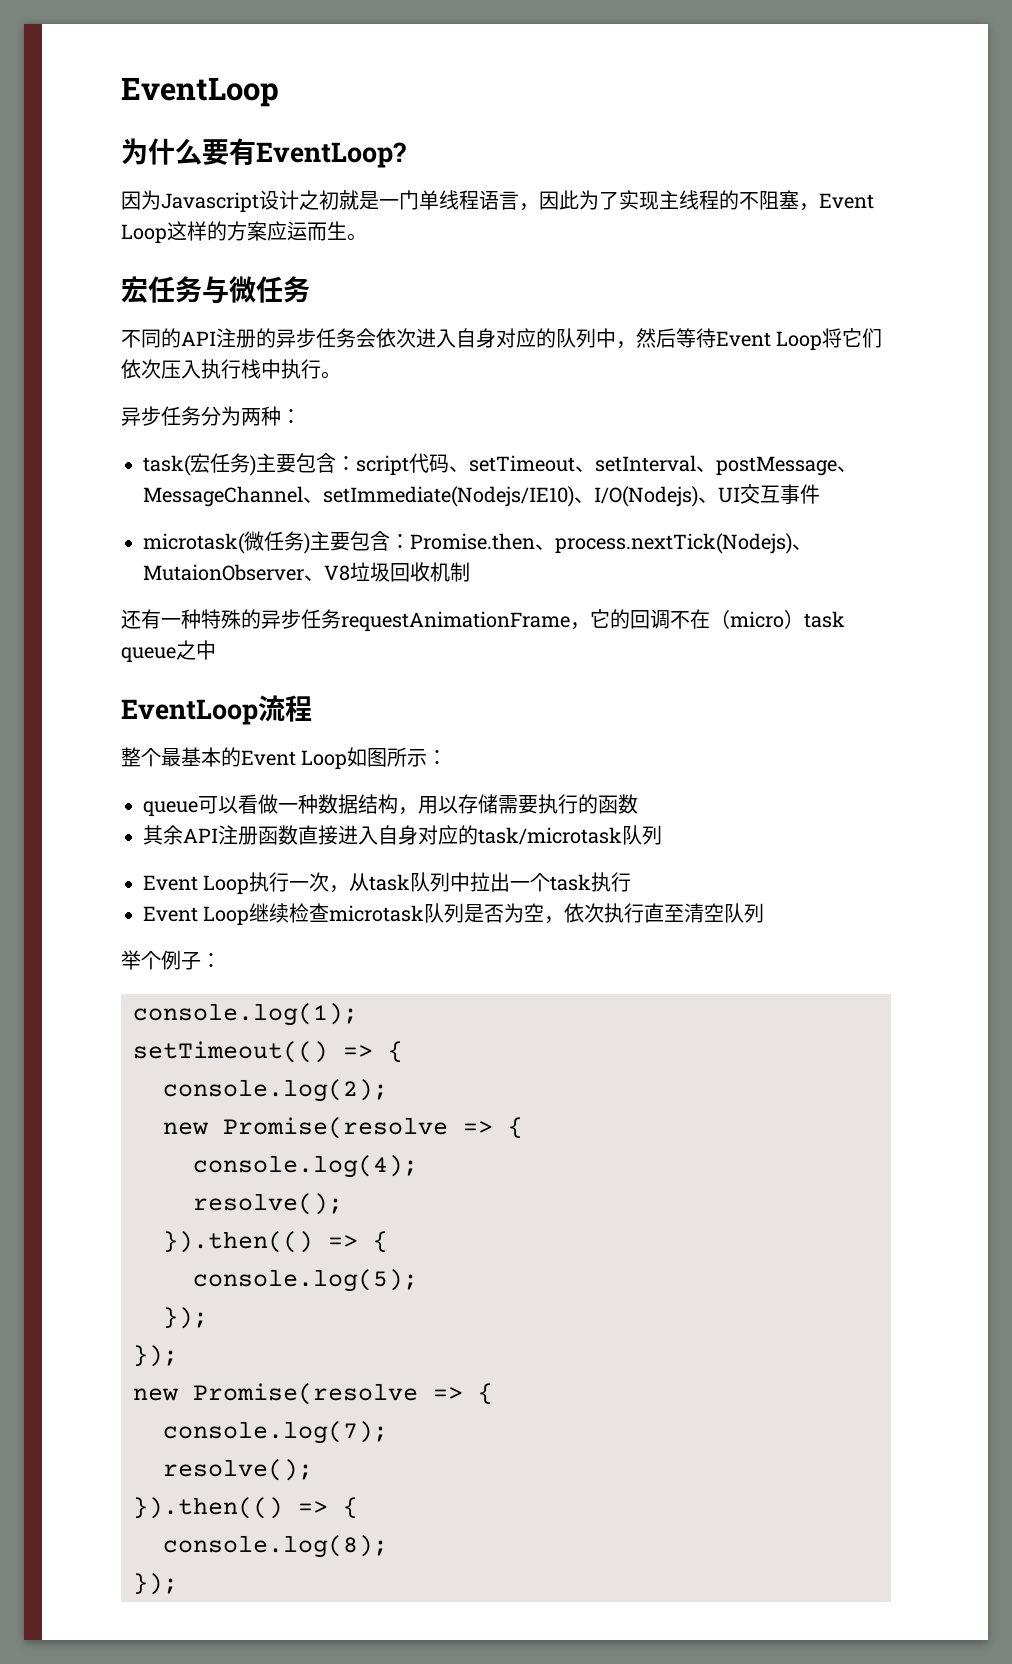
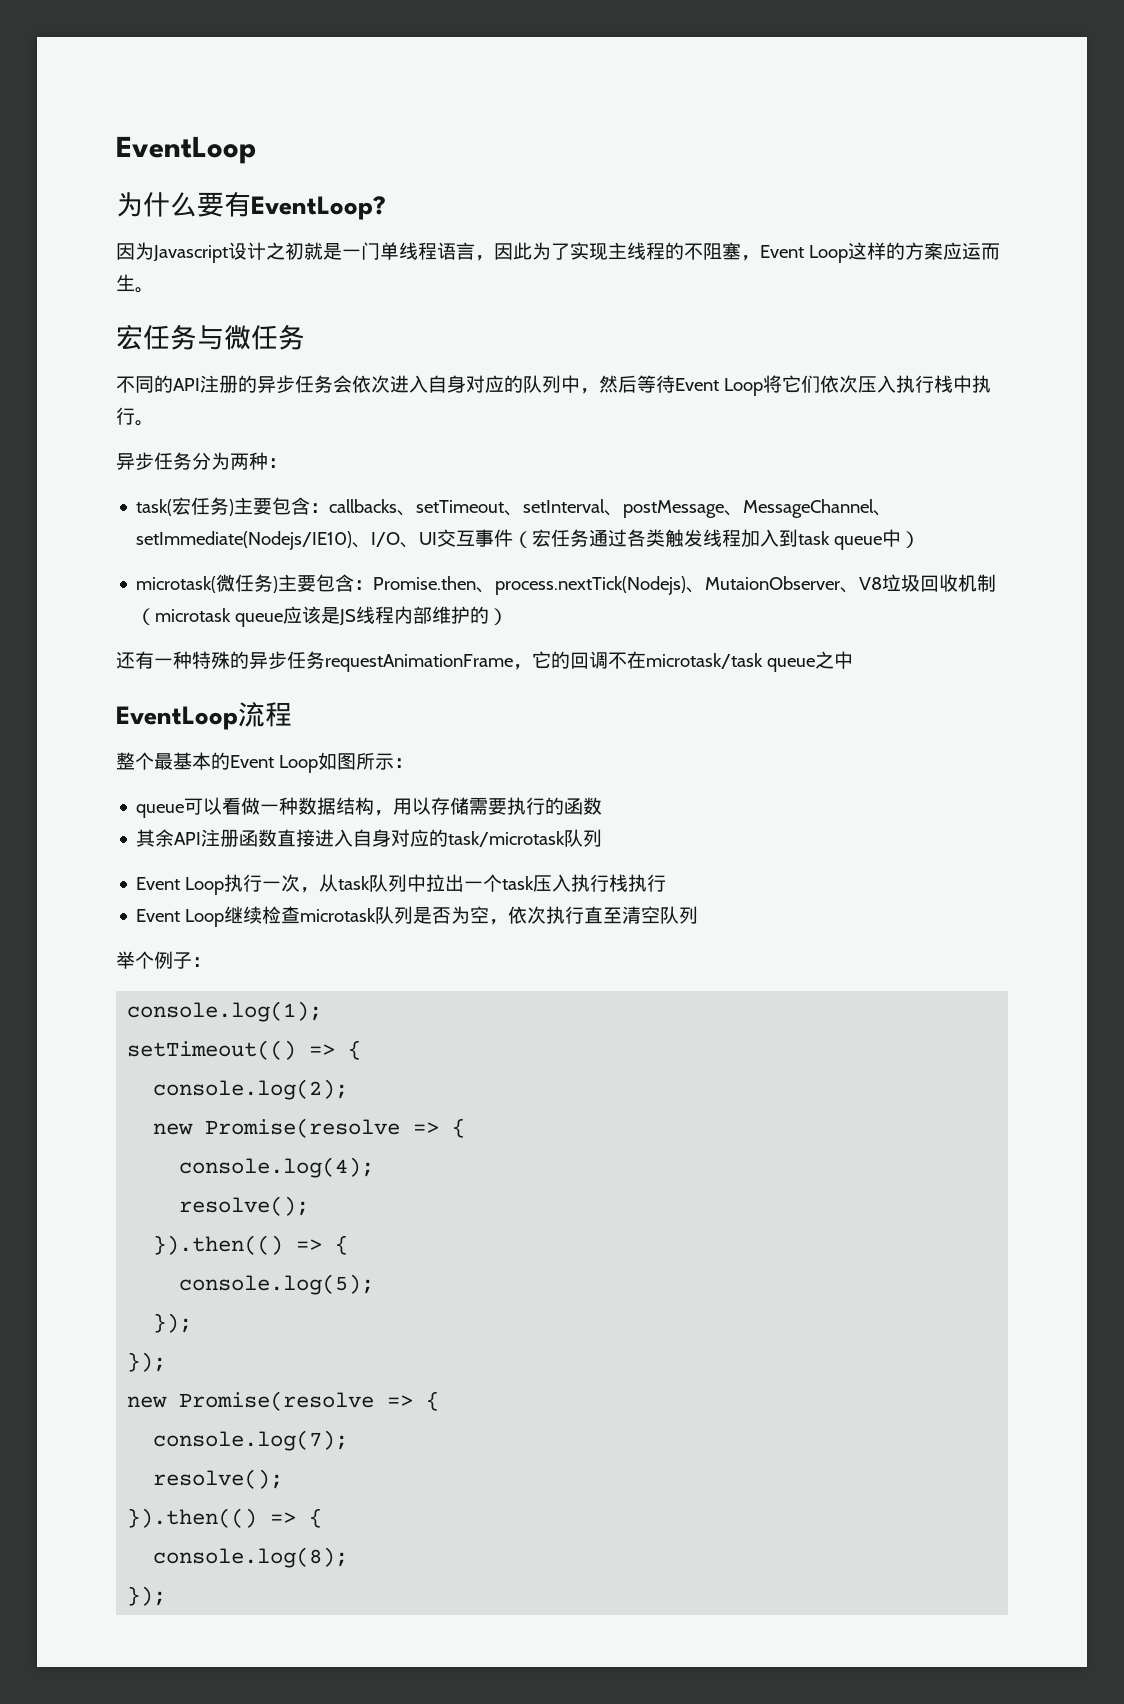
- task(宏任务)主要包含：script代码、setTimeout、setInterval、postMessage、MessageChannel、setImmediate(Nodejs/IE10)、I/O(Nodejs)、UI交互事件
+ task(宏任务)主要包含：callbacks、setTimeout、setInterval、postMessage、MessageChannel、setImmediate(Nodejs/IE10)、I/O、UI交互事件（宏任务通过各类触发线程加入到task queue中）
- microtask(微任务)主要包含：Promise.then、process.nextTick(Nodejs)、MutaionObserver、V8垃圾回收机制
+ microtask(微任务)主要包含：Promise.then、process.nextTick(Nodejs)、MutaionObserver、V8垃圾回收机制（microtask queue应该是JS线程内部维护的）
- 还有一种特殊的异步任务requestAnimationFrame，它的回调不在（micro）task queue之中
+ 还有一种特殊的异步任务requestAnimationFrame，它的回调不在microtask/task queue之中
- Event Loop执行一次，从task队列中拉出一个task执行
+ Event Loop执行一次，从task队列中拉出一个task压入执行栈执行

